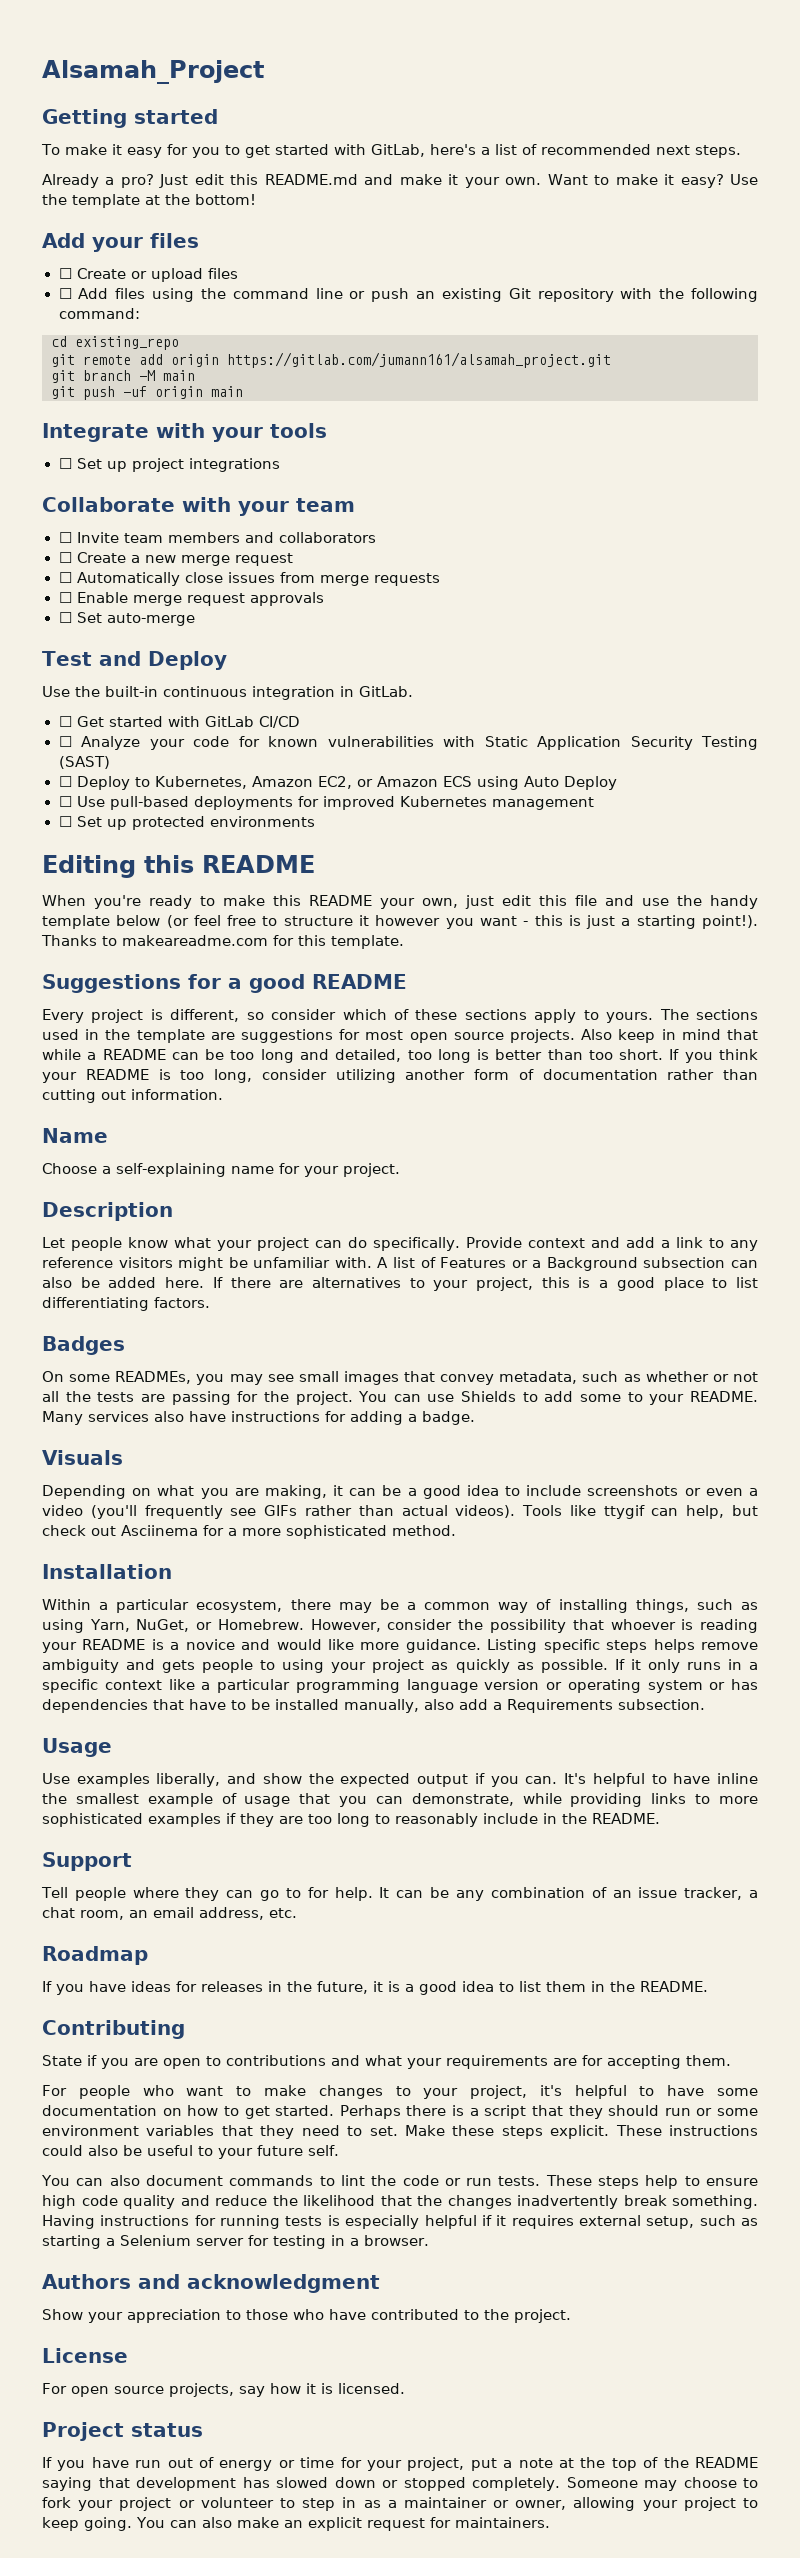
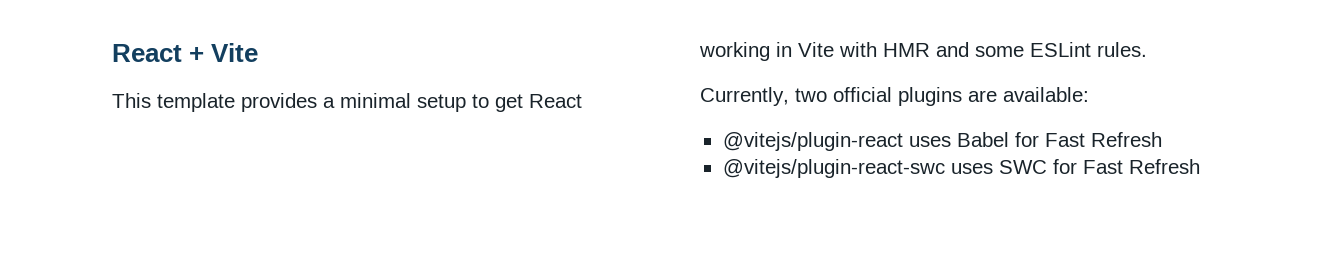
- Alsamah_Project
- Getting started
- To make it easy for you to get started with GitLab, here's a list of recommended next steps.
- Already a pro? Just edit this README.md and make it your own. Want to make it easy? Use the template at the bottom!
- Add your files
- ☐ Create or upload files
- ☐ Add files using the command line or push an existing Git repository with the following command:
- cd existing_repo
- git remote add origin https://gitlab.com/jumann161/alsamah_project.git
- git branch -M main
- git push -uf origin main
- Integrate with your tools
- ☐ Set up project integrations
- Collaborate with your team
- ☐ Invite team members and collaborators
- ☐ Create a new merge request
- ☐ Automatically close issues from merge requests
- ☐ Enable merge request approvals
- ☐ Set auto-merge
- Test and Deploy
- Use the built-in continuous integration in GitLab.
- ☐ Get started with GitLab CI/CD
- ☐ Analyze your code for known vulnerabilities with Static Application Security Testing (SAST)
- ☐ Deploy to Kubernetes, Amazon EC2, or Amazon ECS using Auto Deploy
- ☐ Use pull-based deployments for improved Kubernetes management
- ☐ Set up protected environments
- Editing this README
- When you're ready to make this README your own, just edit this file and use the handy template below (or feel free to structure it however you want - this is just a starting point!). Thanks to makeareadme.com for this template.
- Suggestions for a good README
- Every project is different, so consider which of these sections apply to yours. The sections used in the template are suggestions for most open source projects. Also keep in mind that while a README can be too long and detailed, too long is better than too short. If you think your README is too long, consider utilizing another form of documentation rather than cutting out information.
- Name
- Choose a self-explaining name for your project.
- Description
- Let people know what your project can do specifically. Provide context and add a link to any reference visitors might be unfamiliar with. A list of Features or a Background subsection can also be added here. If there are alternatives to your project, this is a good place to list differentiating factors.
- Badges
- On some READMEs, you may see small images that convey metadata, such as whether or not all the tests are passing for the project. You can use Shields to add some to your README. Many services also have instructions for adding a badge.
- Visuals
- Depending on what you are making, it can be a good idea to include screenshots or even a video (you'll frequently see GIFs rather than actual videos). Tools like ttygif can help, but check out Asciinema for a more sophisticated method.
- Installation
- Within a particular ecosystem, there may be a common way of installing things, such as using Yarn, NuGet, or Homebrew. However, consider the possibility that whoever is reading your README is a novice and would like more guidance. Listing specific steps helps remove ambiguity and gets people to using your project as quickly as possible. If it only runs in a specific context like a particular programming language version or operating system or has dependencies that have to be installed manually, also add a Requirements subsection.
- Usage
- Use examples liberally, and show the expected output if you can. It's helpful to have inline the smallest example of usage that you can demonstrate, while providing links to more sophisticated examples if they are too long to reasonably include in the README.
- Support
- Tell people where they can go to for help. It can be any combination of an issue tracker, a chat room, an email address, etc.
- Roadmap
- If you have ideas for releases in the future, it is a good idea to list them in the README.
- Contributing
- State if you are open to contributions and what your requirements are for accepting them.
- For people who want to make changes to your project, it's helpful to have some documentation on how to get started. Perhaps there is a script that they should run or some environment variables that they need to set. Make these steps explicit. These instructions could also be useful to your future self.
- You can also document commands to lint the code or run tests. These steps help to ensure high code quality and reduce the likelihood that the changes inadvertently break something. Having instructions for running tests is especially helpful if it requires external setup, such as starting a Selenium server for testing in a browser.
- Authors and acknowledgment
- Show your appreciation to those who have contributed to the project.
- License
- For open source projects, say how it is licensed.
- Project status
- If you have run out of energy or time for your project, put a note at the top of the README saying that development has slowed down or stopped completely. Someone may choose to fork your project or volunteer to step in as a maintainer or owner, allowing your project to keep going. You can also make an explicit request for maintainers.
+ React + Vite
+ This template provides a minimal setup to get React working in Vite with HMR and some ESLint rules.
+ Currently, two official plugins are available:
+ @vitejs/plugin-react uses Babel for Fast Refresh
+ @vitejs/plugin-react-swc uses SWC for Fast Refresh

